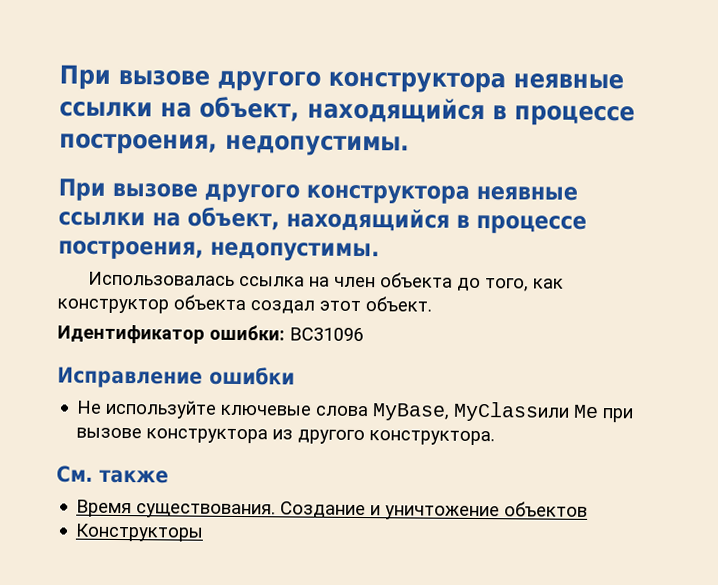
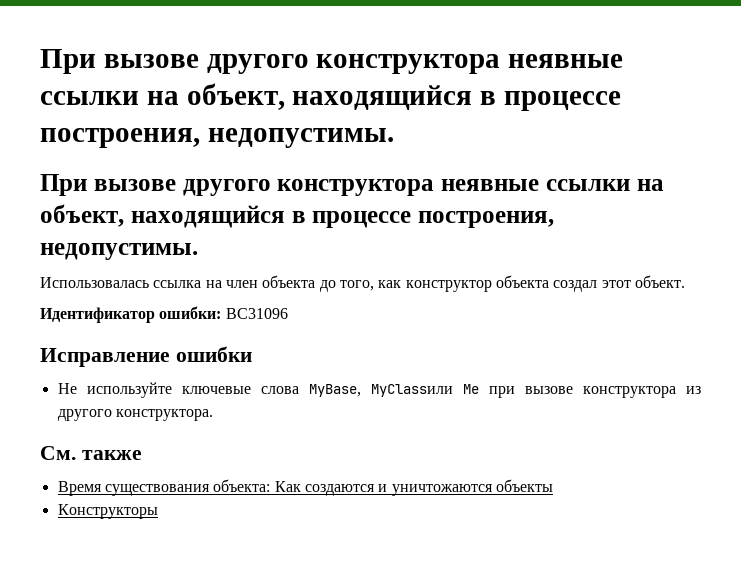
- Время существования. Создание и уничтожение объектов
+ Время существования объекта: Как создаются и уничтожаются объекты

